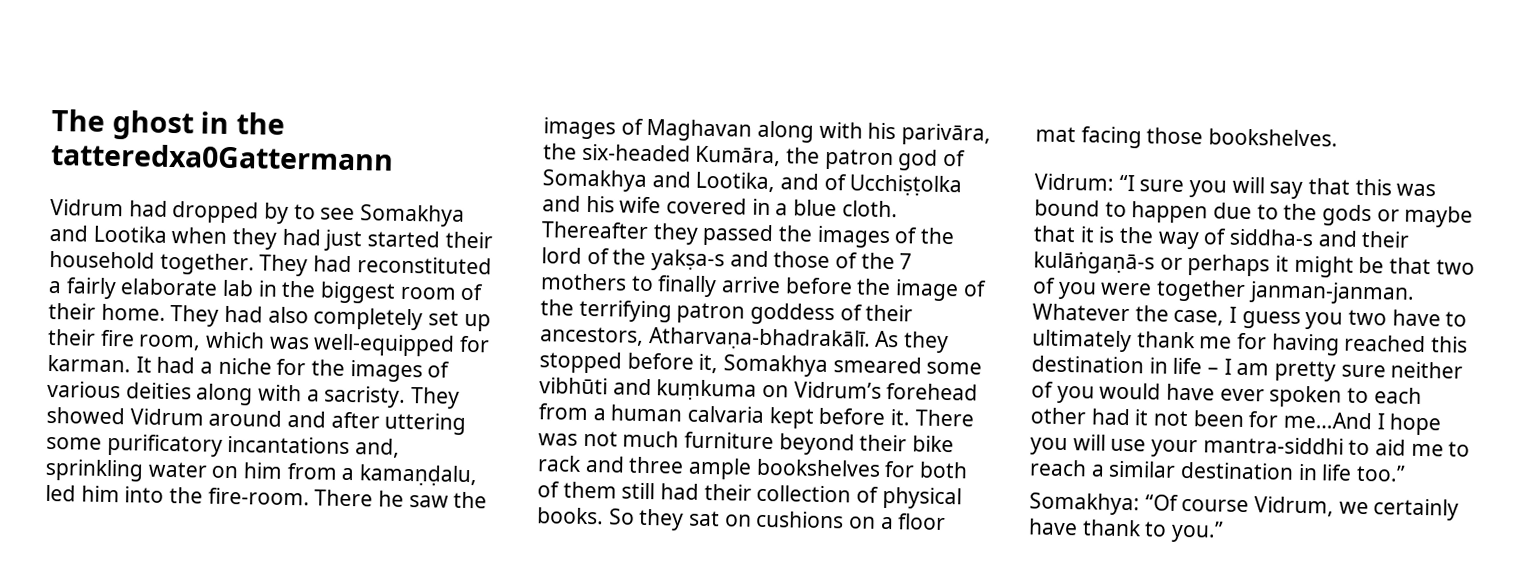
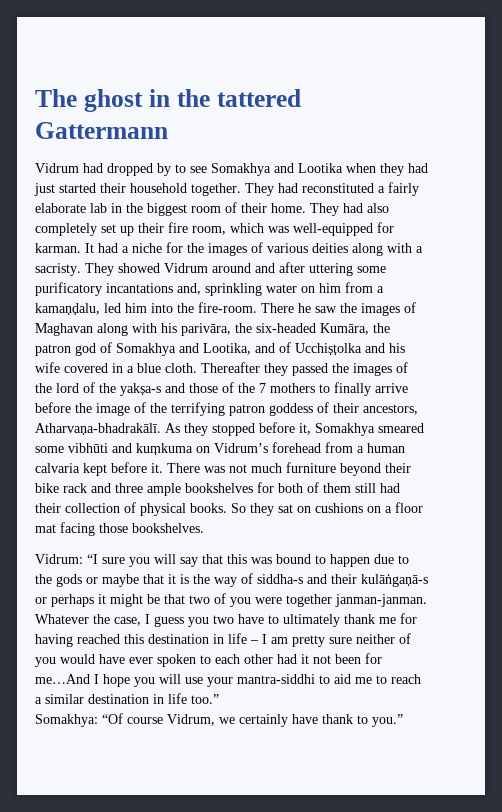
- The ghost in the tatteredxa0Gattermann
+ The ghost in the tattered Gattermann

